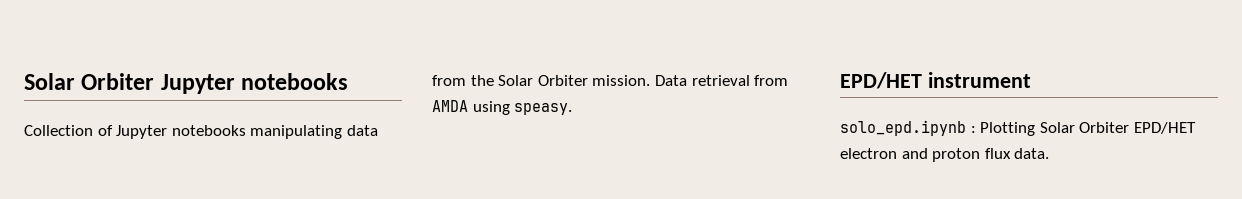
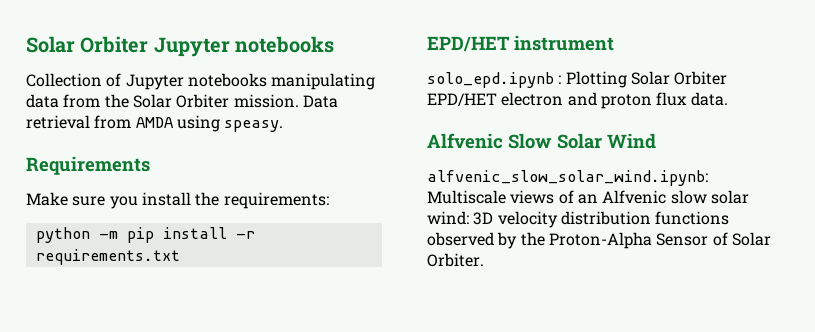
+ Requirements
+ Make sure you install the requirements:
+ python -m pip install -r requirements.txt
+ Alfvenic Slow Solar Wind
+ alfvenic_slow_solar_wind.ipynb: Multiscale views of an Alfvenic slow solar wind: 3D velocity distribution functions observed by the Proton-Alpha Sensor of Solar Orbiter.

